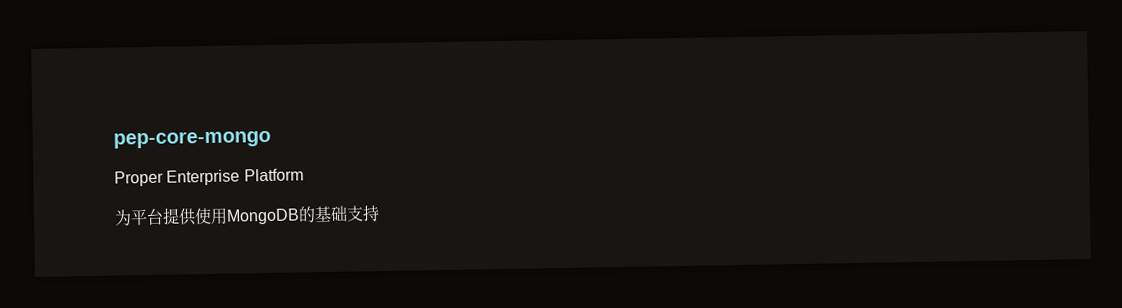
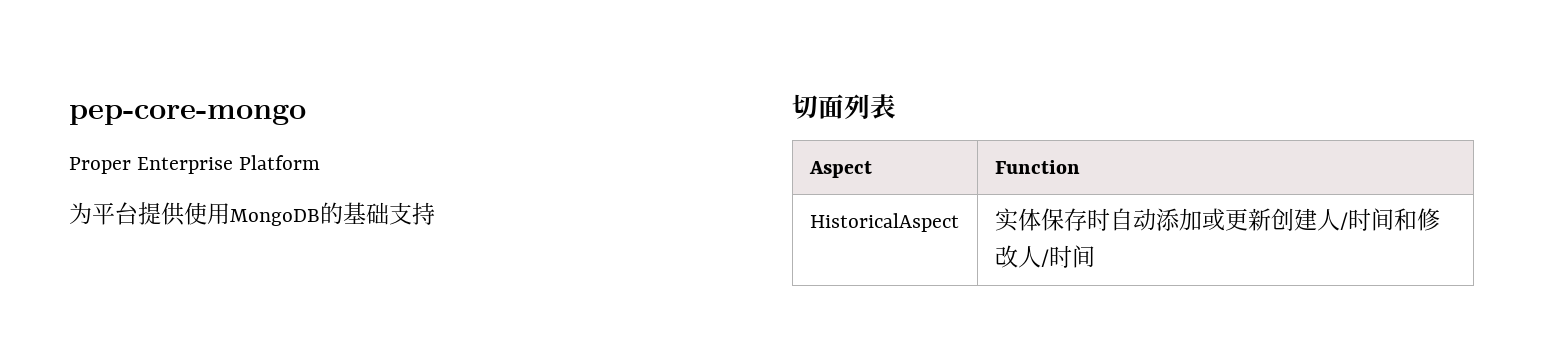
+ 切面列表
+ Aspect | Function
+ HistoricalAspect | 实体保存时自动添加或更新创建人/时间和修改人/时间

